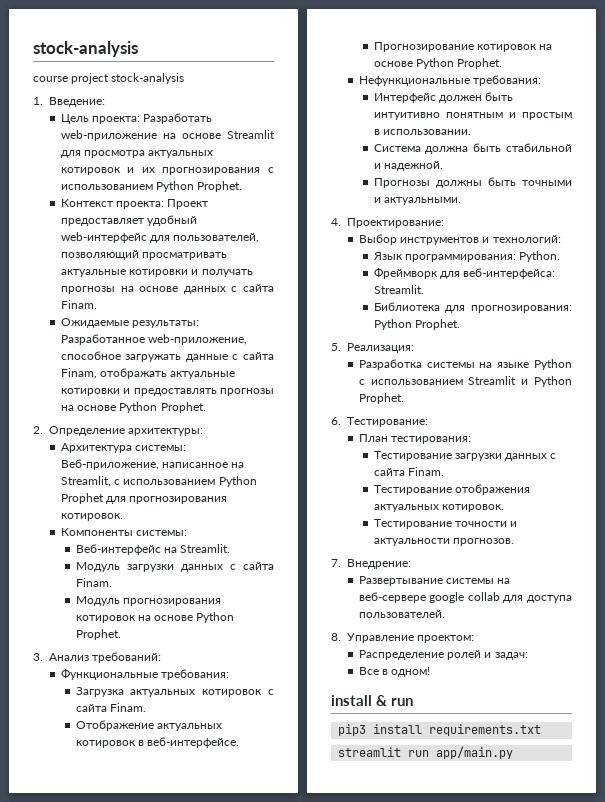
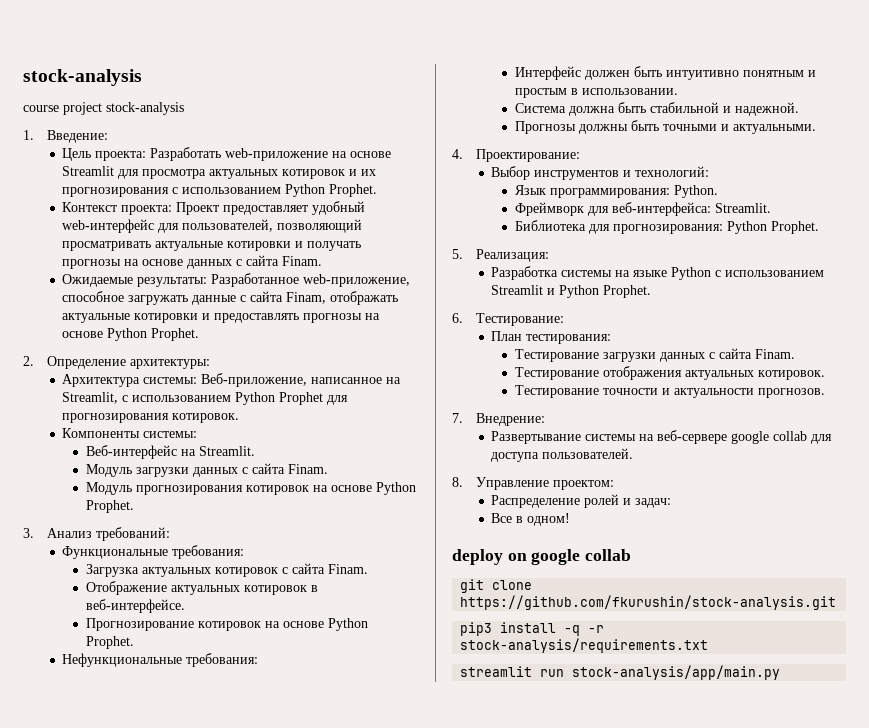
- install & run
+ deploy on google collab
+ git clone https://github.com/fkurushin/stock-analysis.git
- pip3 install requirements.txt
+ pip3 install -q -r stock-analysis/requirements.txt
- streamlit run app/main.py
+ streamlit run stock-analysis/app/main.py

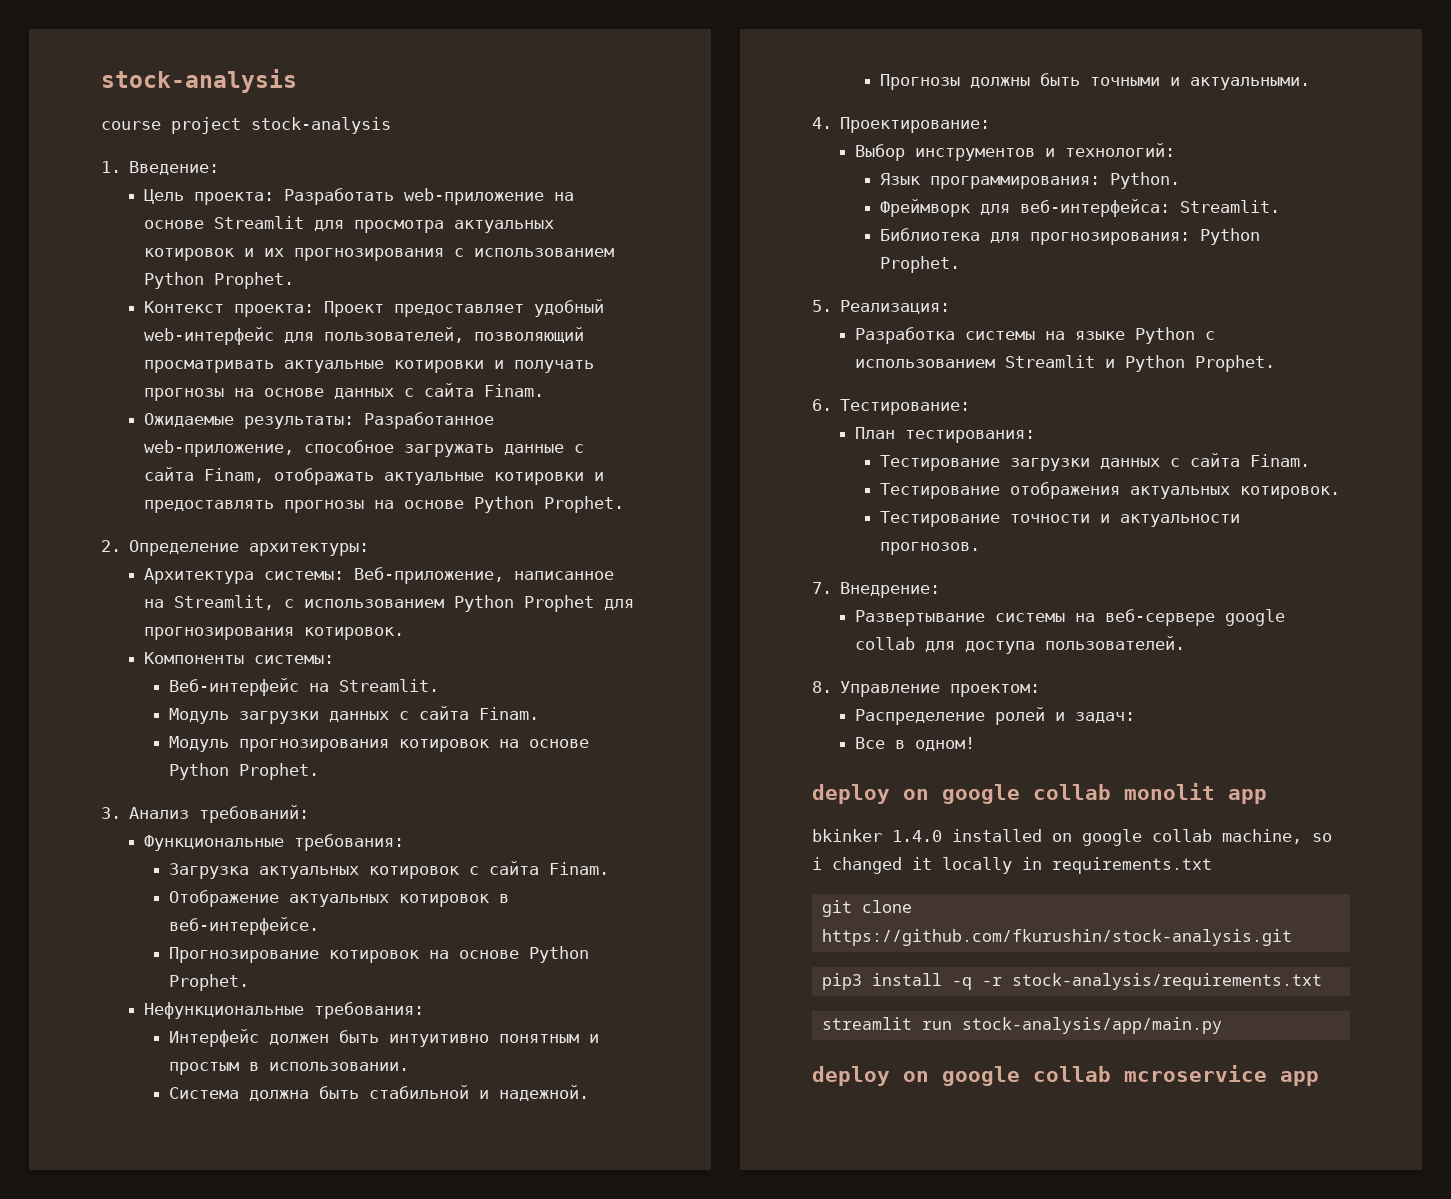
- deploy on google collab
+ deploy on google collab monolit app
+ bkinker 1.4.0 installed on google collab machine, so i changed it locally in requirements.txt
+ deploy on google collab mcroservice app

